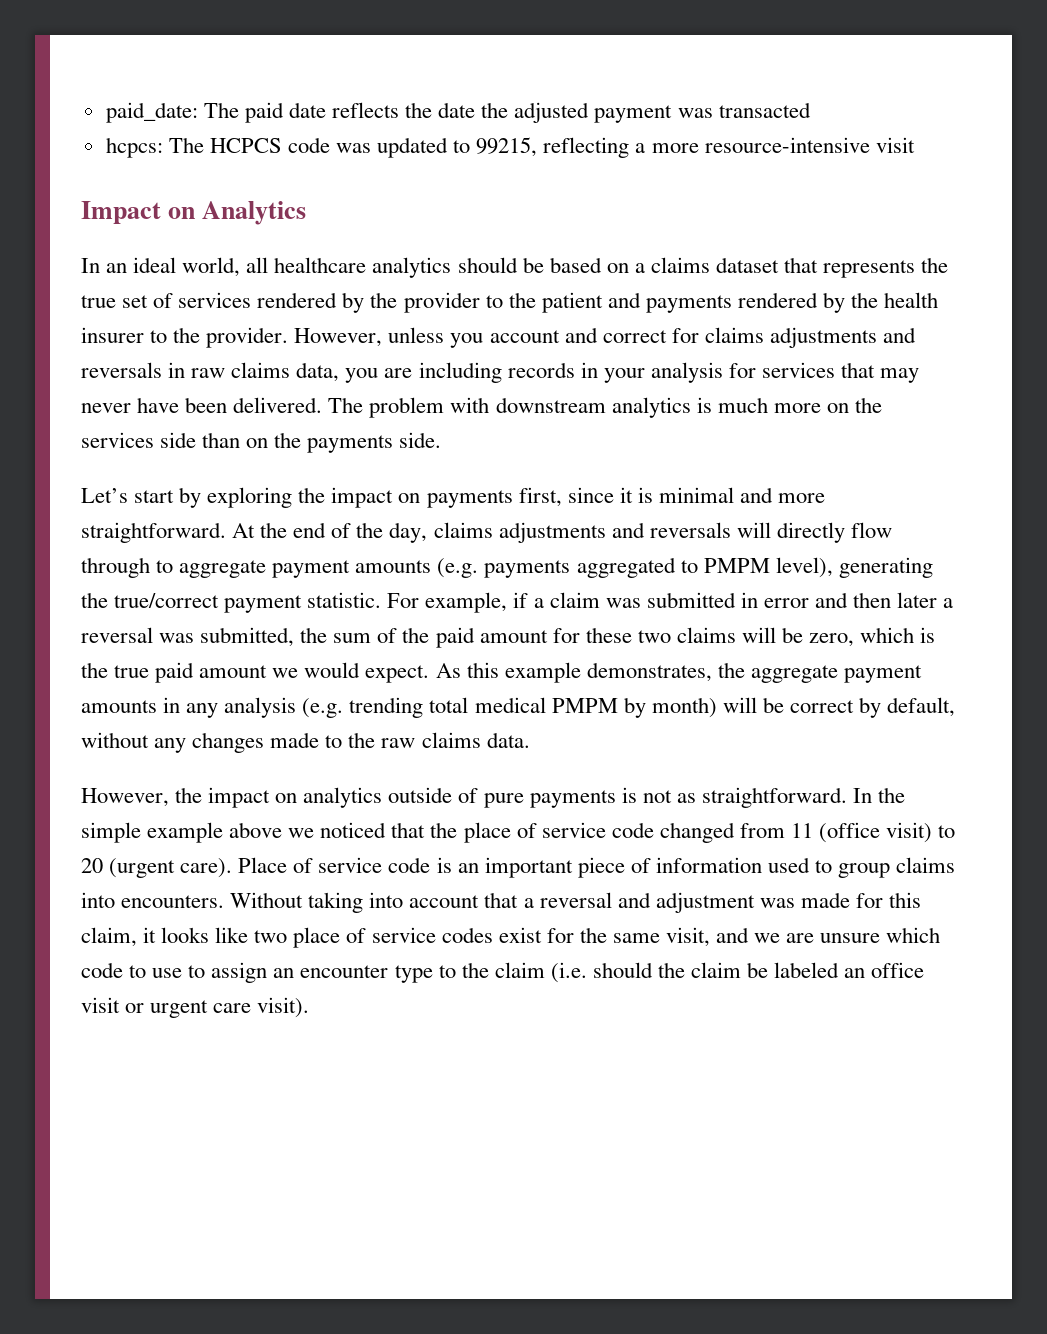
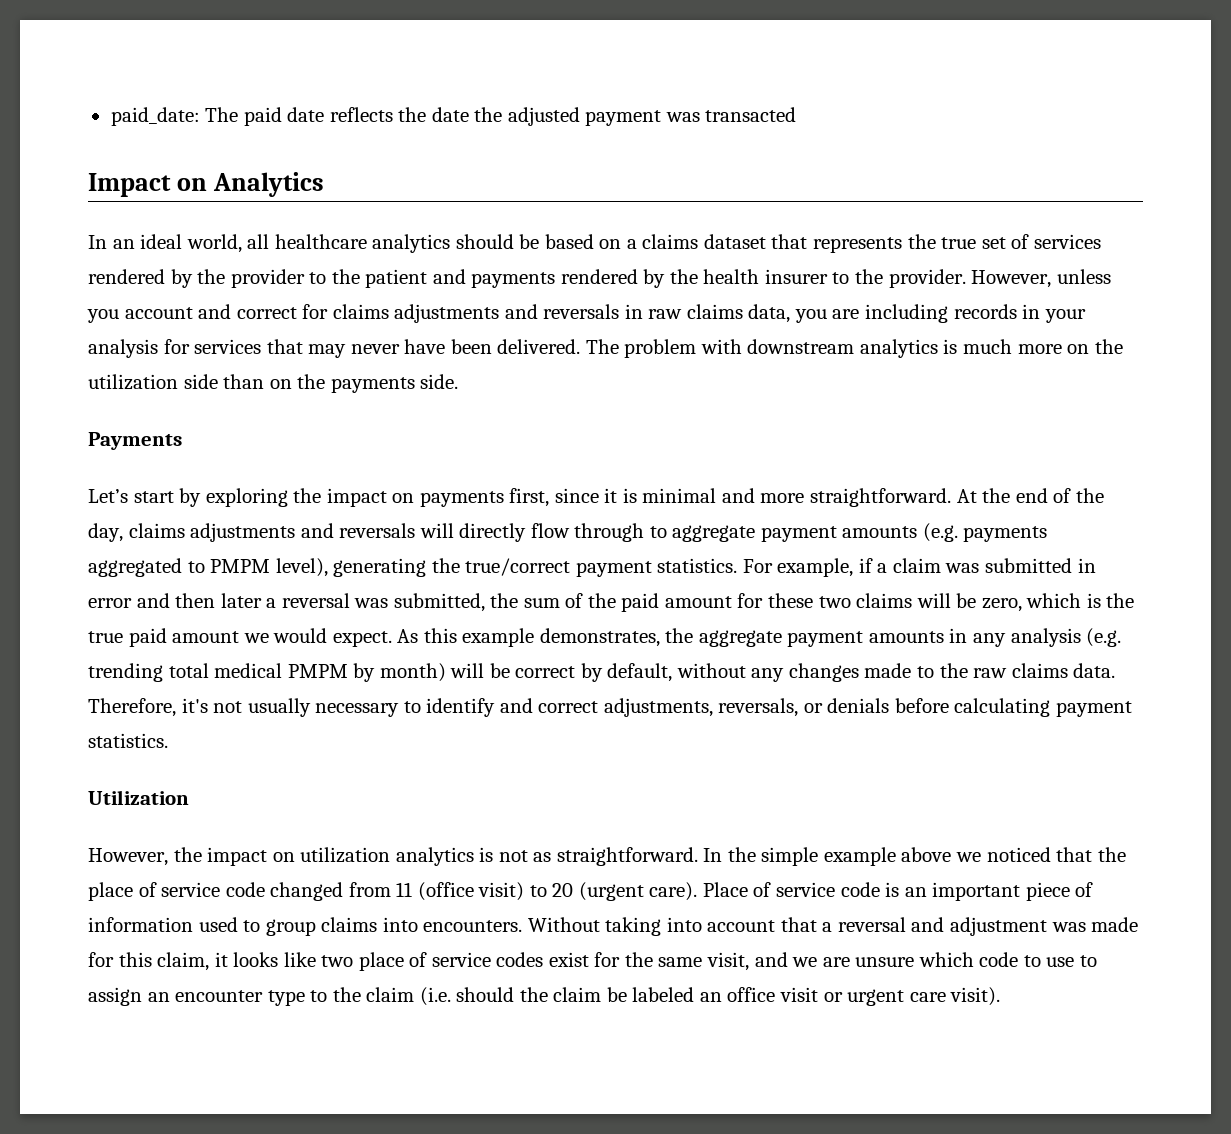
- hcpcs: The HCPCS code was updated to 99215, reflecting a more resource-intensive visit
- The problem with downstream analytics is much more on the services side than on the payments side.
+ The problem with downstream analytics is much more on the utilization side than on the payments side.
+ Payments
- At the end of the day, claims adjustments and reversals will directly flow through to aggregate payment amounts (e.g. payments aggregated to PMPM level), generating the true/correct payment statistic.
+ At the end of the day, claims adjustments and reversals will directly flow through to aggregate payment amounts (e.g. payments aggregated to PMPM level), generating the true/correct payment statistics.
+ Therefore, it's not usually necessary to identify and correct adjustments, reversals, or denials before calculating payment statistics.
+ Utilization
- However, the impact on analytics outside of pure payments is not as straightforward.
+ However, the impact on utilization analytics is not as straightforward.

